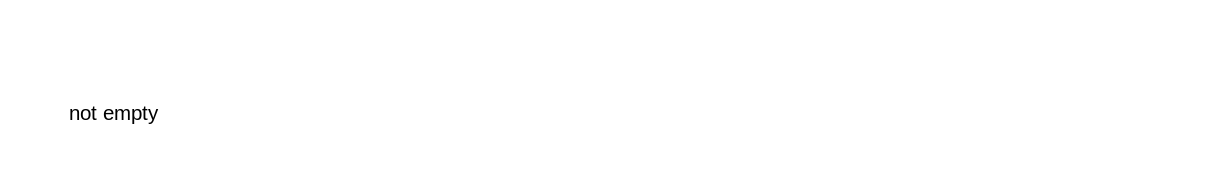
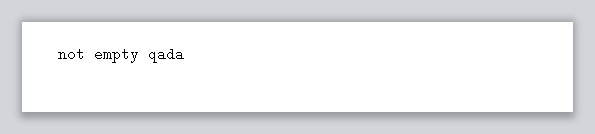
- not empty
+ not empty qada

